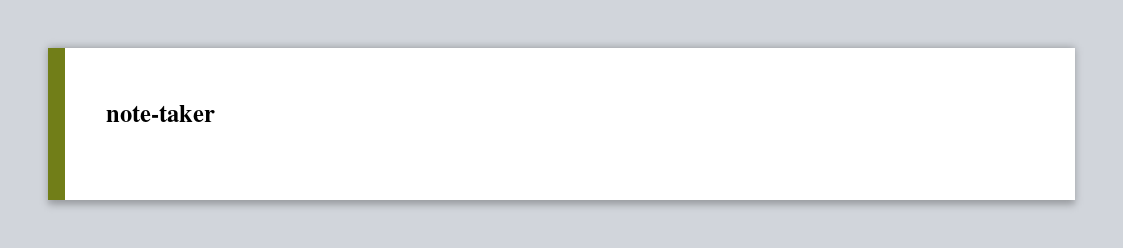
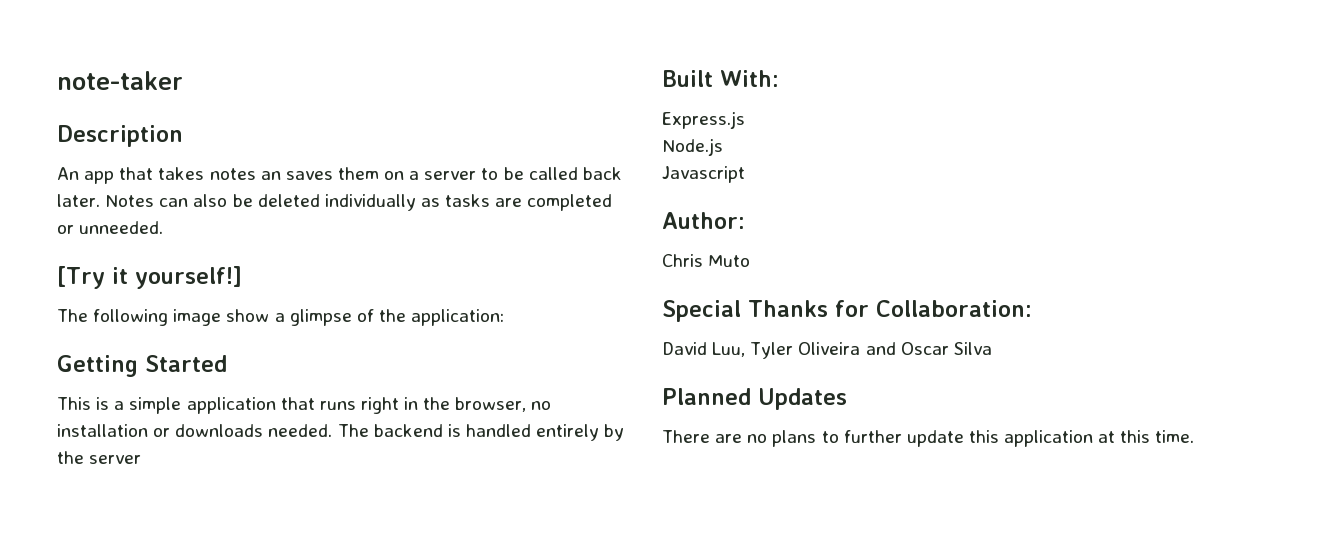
+ Description
+ An app that takes notes an saves them on a server to be called back later. Notes can also be deleted individually as tasks are completed or unneeded.
+ [Try it yourself!]
+ The following image show a glimpse of the application:
+ Getting Started
+ This is a simple application that runs right in the browser, no installation or downloads needed. The backend is handled entirely by the server
+ Built With:
+ Express.js
+ Node.js
+ Javascript
+ Author:
+ Chris Muto
+ Special Thanks for Collaboration:
+ David Luu, Tyler Oliveira and Oscar Silva
+ Planned Updates
+ There are no plans to further update this application at this time.

